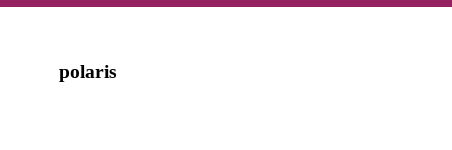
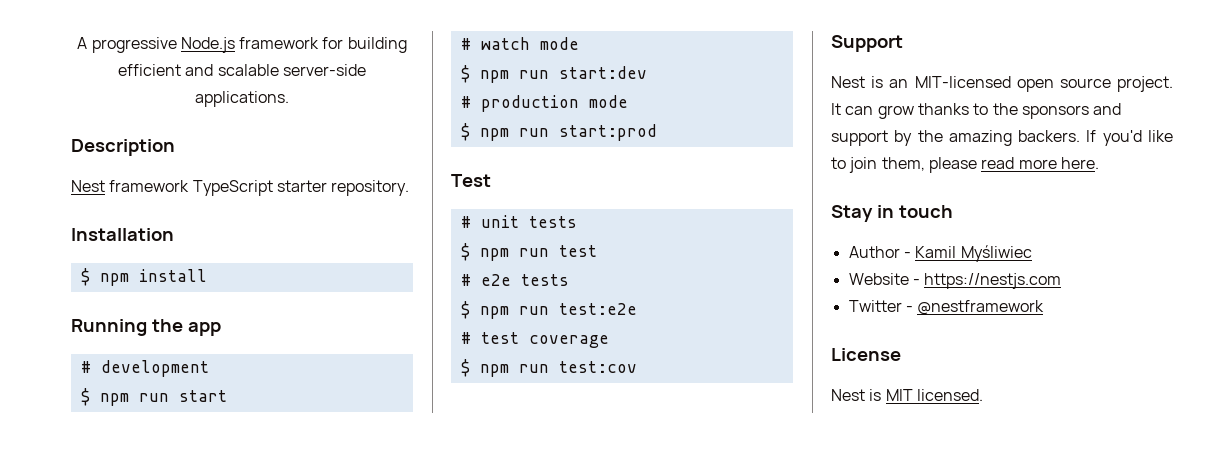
- polaris
+ A progressive Node.js framework for building efficient and scalable server-side applications.
+ Description
+ Nest framework TypeScript starter repository.
+ Installation
+ $ npm install
+ Running the app
+ # development
+ $ npm run start
+ # watch mode
+ $ npm run start:dev
+ # production mode
+ $ npm run start:prod
+ Test
+ # unit tests
+ $ npm run test
+ # e2e tests
+ $ npm run test:e2e
+ # test coverage
+ $ npm run test:cov
+ Support
+ Nest is an MIT-licensed open source project. It can grow thanks to the sponsors and support by the amazing backers. If you'd like to join them, please read more here.
+ Stay in touch
+ Author - Kamil Myśliwiec
+ Website - https://nestjs.com
+ Twitter - @nestframework
+ License
+ Nest is MIT licensed.

